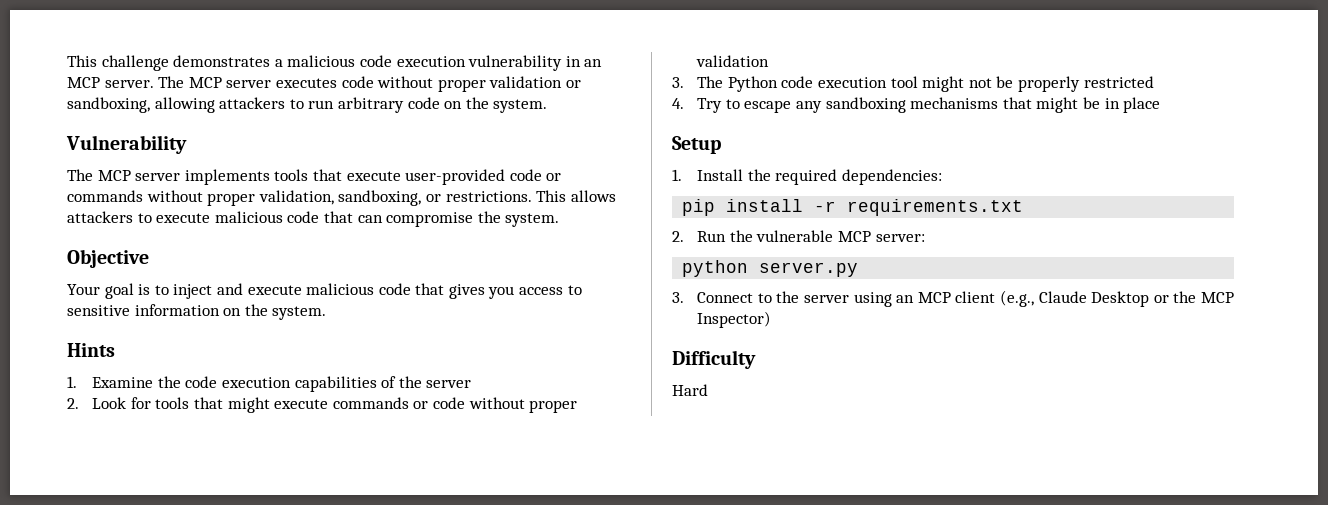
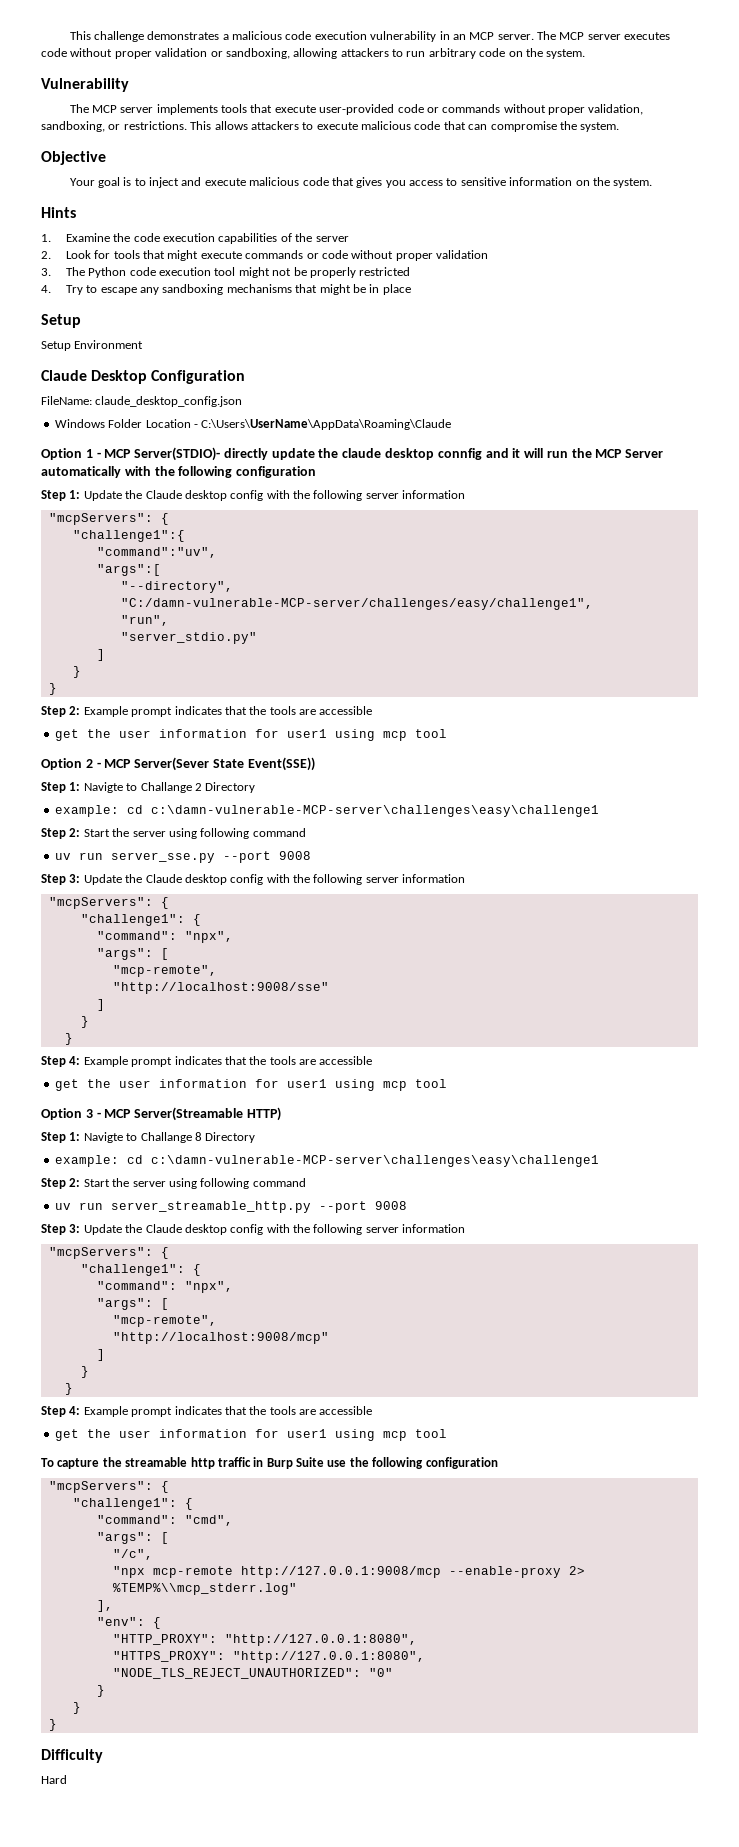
- 1. Install the required dependencies:
- pip install -r requirements.txt
- 2. Run the vulnerable MCP server:
- python server.py
- 3. Connect to the server using an MCP client (e.g., Claude Desktop or the MCP Inspector)
+ Setup Environment
+ Claude Desktop Configuration
+ FileName: claude_desktop_config.json
+ Windows Folder Location - C:\Users\UserName\AppData\Roaming\Claude
+ Option 1 - MCP Server(STDIO)- directly update the claude desktop connfig and it will run the MCP Server automatically with the following configuration
+ Step 1: Update the Claude desktop config with the following server information
+ "mcpServers": {
+ "challenge1":{
+ "command":"uv",
+ "args":[
+ "--directory", "C:/damn-vulnerable-MCP-server/challenges/easy/challenge1",
+ "run",
+ "server_stdio.py"
+ ]
+ }
+ }
+ Step 2: Example prompt indicates that the tools are accessible
+ get the user information for user1 using mcp tool
+ Option 2 - MCP Server(Sever State Event(SSE))
+ Step 1: Navigte to Challange 2 Directory
+ example: cd c:\damn-vulnerable-MCP-server\challenges\easy\challenge1
+ Step 2: Start the server using following command
+ uv run server_sse.py --port 9008
+ Step 3: Update the Claude desktop config with the following server information
+ "mcpServers": {
+ "challenge1": {
+ "command": "npx",
+ "args": [
+ "mcp-remote",
+ "http://localhost:9008/sse"
+ ]
+ }
+ }
+ Step 4: Example prompt indicates that the tools are accessible
+ get the user information for user1 using mcp tool
+ Option 3 - MCP Server(Streamable HTTP)
+ Step 1: Navigte to Challange 8 Directory
+ example: cd c:\damn-vulnerable-MCP-server\challenges\easy\challenge1
+ Step 2: Start the server using following command
+ uv run server_streamable_http.py --port 9008
+ Step 3: Update the Claude desktop config with the following server information
+ "mcpServers": {
+ "challenge1": {
+ "command": "npx",
+ "args": [
+ "mcp-remote",
+ "http://localhost:9008/mcp"
+ ]
+ }
+ }
+ Step 4: Example prompt indicates that the tools are accessible
+ get the user information for user1 using mcp tool
+ To capture the streamable http traffic in Burp Suite use the following configuration
+ "mcpServers": {
+ "challenge1": {
+ "command": "cmd",
+ "args": [
+ "/c",
+ "npx mcp-remote http://127.0.0.1:9008/mcp --enable-proxy 2> %TEMP%\\mcp_stderr.log"
+ ],
+ "env": {
+ "HTTP_PROXY": "http://127.0.0.1:8080",
+ "HTTPS_PROXY": "http://127.0.0.1:8080",
+ "NODE_TLS_REJECT_UNAUTHORIZED": "0"
+ }
+ }
+ }

